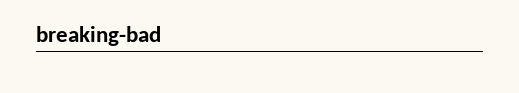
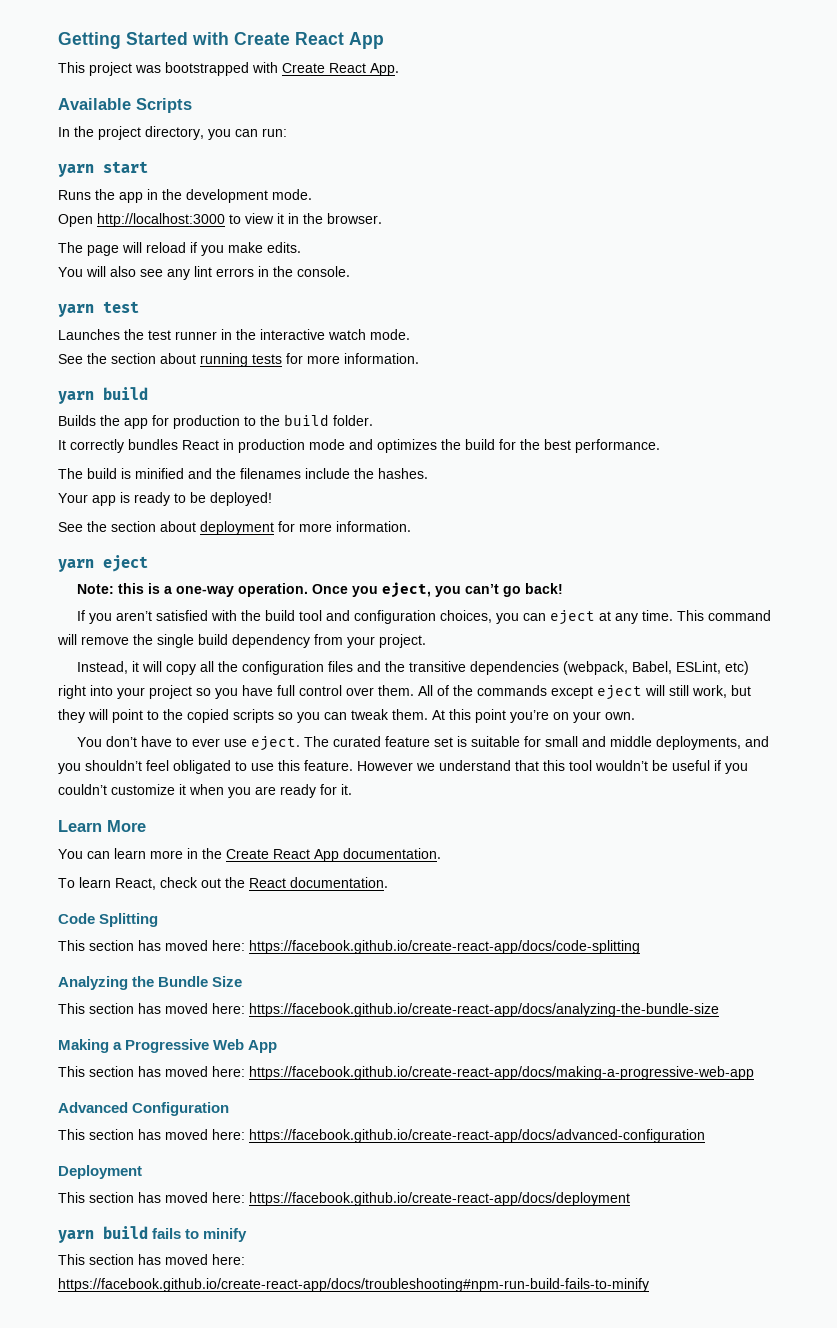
- breaking-bad
+ Getting Started with Create React App
+ This project was bootstrapped with Create React App.
+ Available Scripts
+ In the project directory, you can run:
+ yarn start
+ Runs the app in the development mode.
+ Open http://localhost:3000 to view it in the browser.
+ The page will reload if you make edits.
+ You will also see any lint errors in the console.
+ yarn test
+ Launches the test runner in the interactive watch mode.
+ See the section about running tests for more information.
+ yarn build
+ Builds the app for production to the build folder.
+ It correctly bundles React in production mode and optimizes the build for the best performance.
+ The build is minified and the filenames include the hashes.
+ Your app is ready to be deployed!
+ See the section about deployment for more information.
+ yarn eject
+ Note: this is a one-way operation. Once you eject, you can’t go back!
+ If you aren’t satisfied with the build tool and configuration choices, you can eject at any time. This command will remove the single build dependency from your project.
+ Instead, it will copy all the configuration files and the transitive dependencies (webpack, Babel, ESLint, etc) right into your project so you have full control over them. All of the commands except eject will still work, but they will point to the copied scripts so you can tweak them. At this point you’re on your own.
+ You don’t have to ever use eject. The curated feature set is suitable for small and middle deployments, and you shouldn’t feel obligated to use this feature. However we understand that this tool wouldn’t be useful if you couldn’t customize it when you are ready for it.
+ Learn More
+ You can learn more in the Create React App documentation.
+ To learn React, check out the React documentation.
+ Code Splitting
+ This section has moved here: https://facebook.github.io/create-react-app/docs/code-splitting
+ Analyzing the Bundle Size
+ This section has moved here: https://facebook.github.io/create-react-app/docs/analyzing-the-bundle-size
+ Making a Progressive Web App
+ This section has moved here: https://facebook.github.io/create-react-app/docs/making-a-progressive-web-app
+ Advanced Configuration
+ This section has moved here: https://facebook.github.io/create-react-app/docs/advanced-configuration
+ Deployment
+ This section has moved here: https://facebook.github.io/create-react-app/docs/deployment
+ yarn build fails to minify
+ This section has moved here: https://facebook.github.io/create-react-app/docs/troubleshooting#npm-run-build-fails-to-minify

